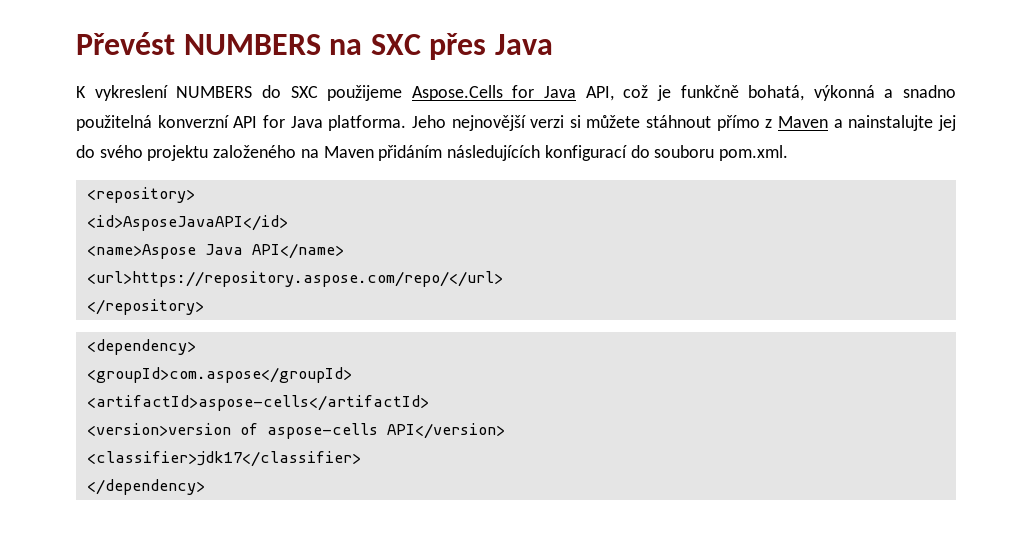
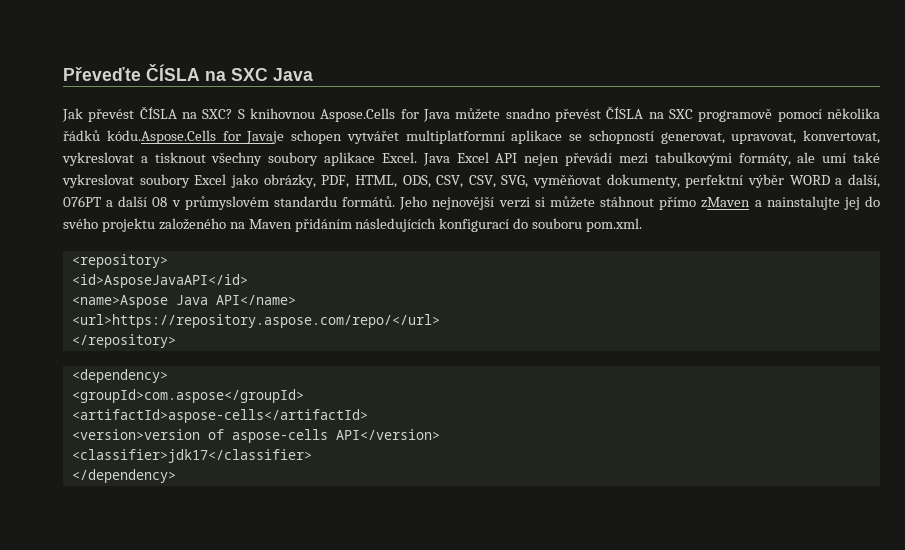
- Převést NUMBERS na SXC přes Java
+ Převeďte ČÍSLA na SXC Java
- K vykreslení NUMBERS do SXC použijeme Aspose.Cells for Java API, což je funkčně bohatá, výkonná a snadno použitelná konverzní API for Java platforma.
+ Jak převést ČÍSLA na SXC? S knihovnou Aspose.Cells for Java můžete snadno převést ČÍSLA na SXC programově pomocí několika řádků kódu.Aspose.Cells for Javaje schopen vytvářet multiplatformní aplikace se schopností generovat, upravovat, konvertovat, vykreslovat a tisknout všechny soubory aplikace Excel. Java Excel API nejen převádí mezi tabulkovými formáty, ale umí také vykreslovat soubory Excel jako obrázky, PDF, HTML, ODS, CSV, CSV, SVG, vyměňovat dokumenty, perfektní výběr WORD a další, 076PT a další 08 v průmyslovém standardu formátů.
- Jeho nejnovější verzi si můžete stáhnout přímo z Maven a nainstalujte jej do svého projektu založeného na Maven přidáním následujících konfigurací do souboru pom.xml.
+ Jeho nejnovější verzi si můžete stáhnout přímo zMaven a nainstalujte jej do svého projektu založeného na Maven přidáním následujících konfigurací do souboru pom.xml.

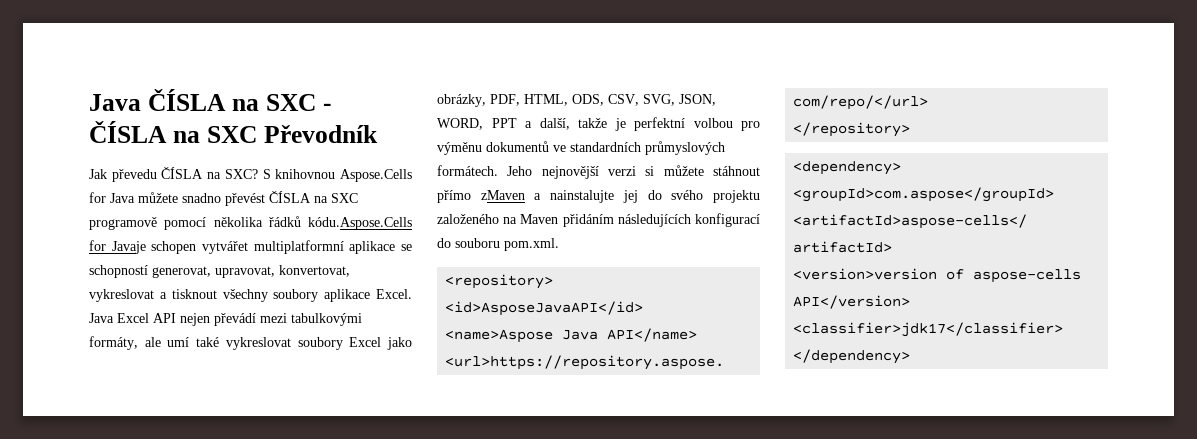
- Převeďte ČÍSLA na SXC Java
+ Java ČÍSLA na SXC - ČÍSLA na SXC Převodník
- Jak převést ČÍSLA na SXC?
+ Jak převedu ČÍSLA na SXC?
- Java Excel API nejen převádí mezi tabulkovými formáty, ale umí také vykreslovat soubory Excel jako obrázky, PDF, HTML, ODS, CSV, CSV, SVG, vyměňovat dokumenty, perfektní výběr WORD a další, 076PT a další 08 v průmyslovém standardu formátů.
+ Java Excel API nejen převádí mezi tabulkovými formáty, ale umí také vykreslovat soubory Excel jako obrázky, PDF, HTML, ODS, CSV, SVG, JSON, WORD, PPT a další, takže je perfektní volbou pro výměnu dokumentů ve standardních průmyslových formátech.

